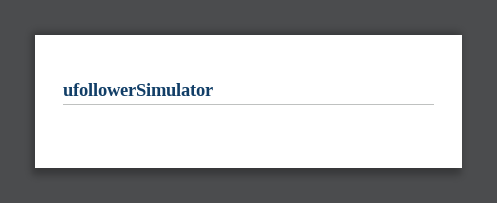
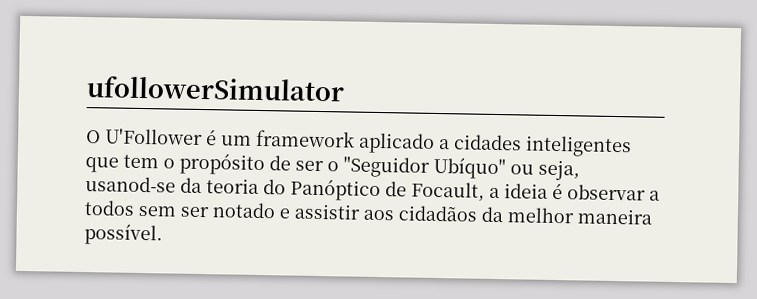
+ O U'Follower é um framework aplicado a cidades inteligentes que tem o propósito de ser o "Seguidor Ubíquo" ou seja, usanod-se da teoria do Panóptico de Focault, a ideia é observar a todos sem ser notado e assistir aos cidadãos da melhor maneira possível.

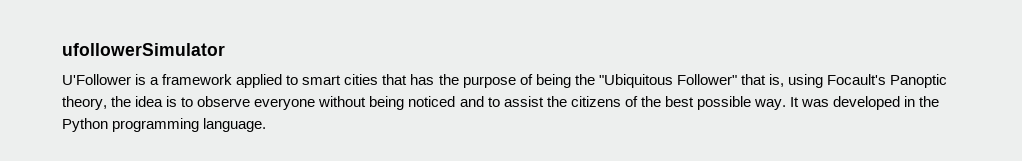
- O U'Follower é um framework aplicado a cidades inteligentes que tem o propósito de ser o "Seguidor Ubíquo" ou seja, usanod-se da teoria do Panóptico de Focault, a ideia é observar a todos sem ser notado e assistir aos cidadãos da melhor maneira possível.
+ U'Follower is a framework applied to smart cities that has the purpose of being the "Ubiquitous Follower" that is, using Focault's Panoptic theory, the idea is to observe everyone without being noticed and to assist the citizens of the best possible way. It was developed in the Python programming language.

